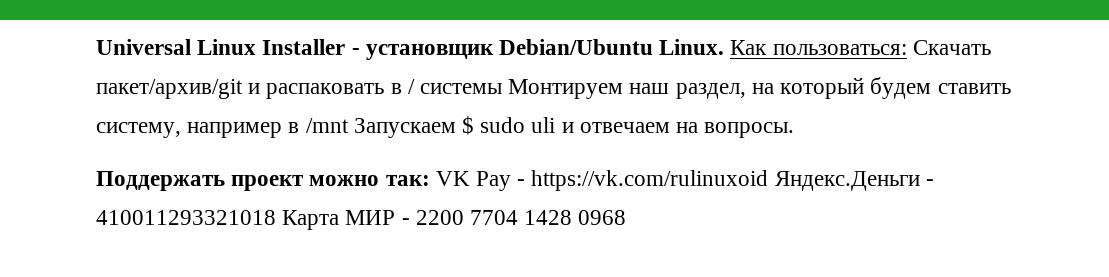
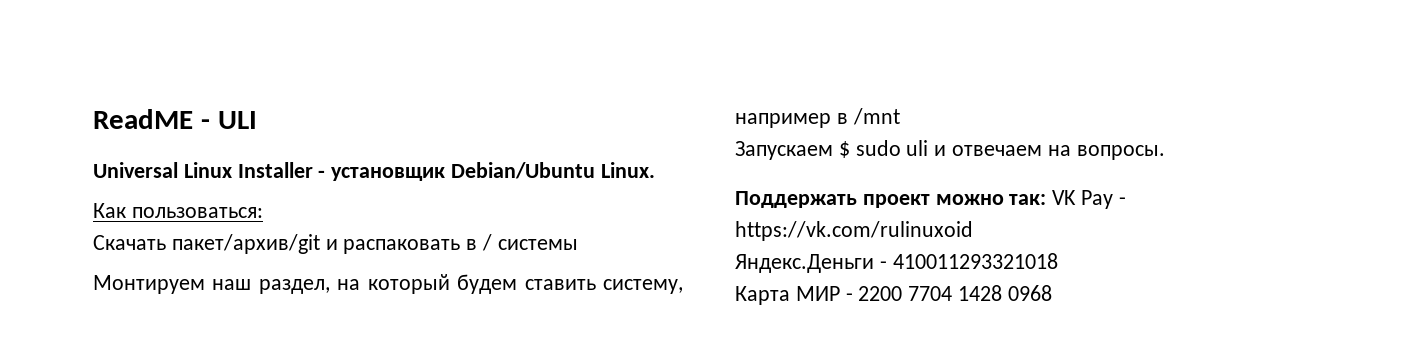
+ ReadME - ULI
- Universal Linux Installer - установщик Debian/Ubuntu Linux. Как пользоваться: Скачать пакет/архив/git и распаковать в / системы Монтируем наш раздел, на который будем ставить систему, например в /mnt Запускаем $ sudo uli и отвечаем на вопросы.
+ Universal Linux Installer - установщик Debian/Ubuntu Linux.
+ Как пользоваться:
+ Скачать пакет/архив/git и распаковать в / системы
+ Монтируем наш раздел, на который будем ставить систему, например в /mnt
+ Запускаем $ sudo uli и отвечаем на вопросы.
- Поддержать проект можно так: VK Pay - https://vk.com/rulinuxoid Яндекс.Деньги - 410011293321018 Карта МИР - 2200 7704 1428 0968
+ Поддержать проект можно так: VK Pay - https://vk.com/rulinuxoid
+ Яндекс.Деньги - 410011293321018
+ Карта МИР - 2200 7704 1428 0968

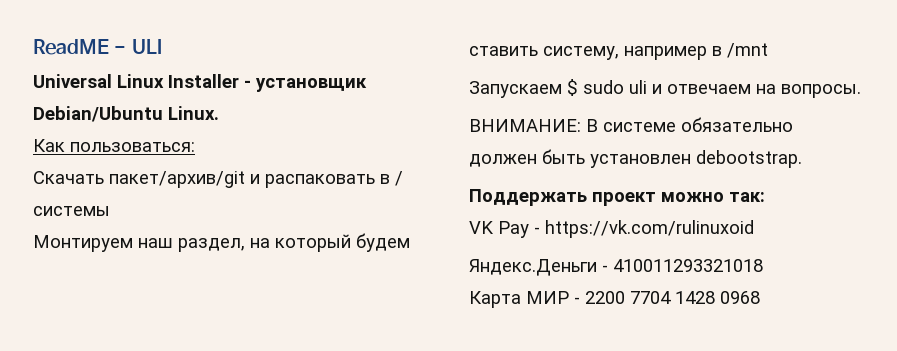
+ ВНИМАНИЕ: В системе обязательно должен быть установлен debootstrap.
- Поддержать проект можно так: VK Pay - https://vk.com/rulinuxoid
+ Поддержать проект можно так:
+ VK Pay - https://vk.com/rulinuxoid

